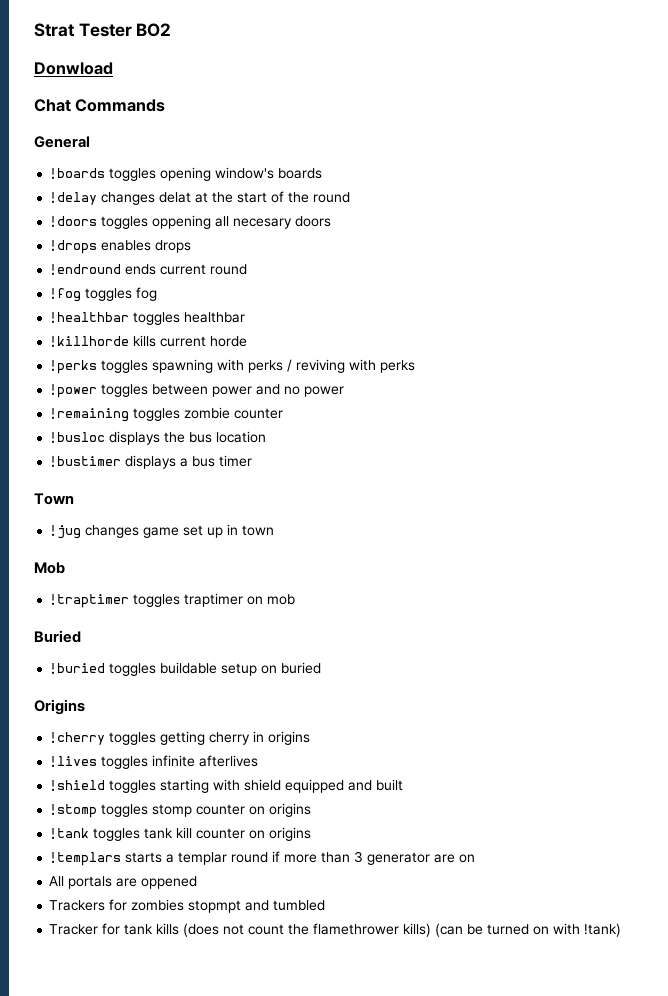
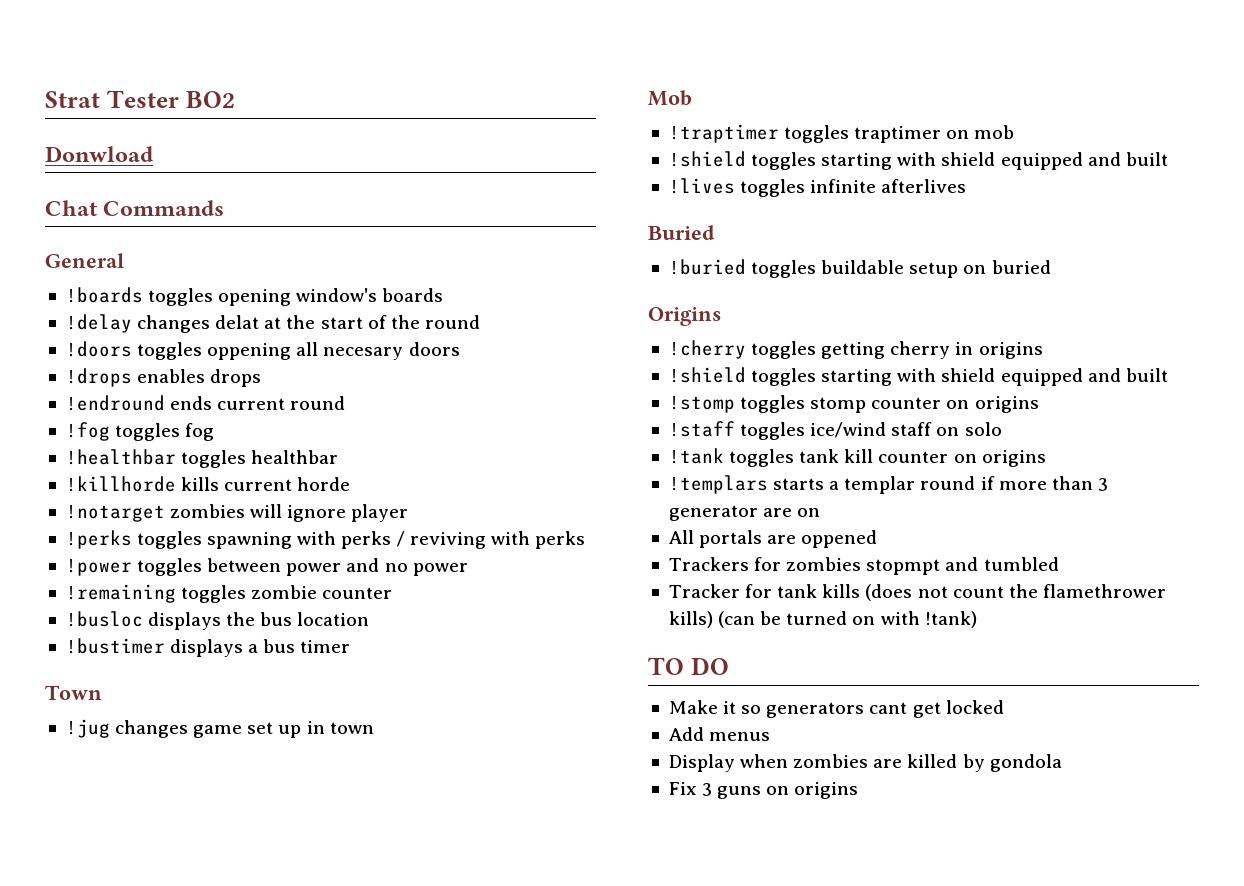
+ !notarget zombies will ignore player
  !traptimer toggles traptimer on mob
+ !shield toggles starting with shield equipped and built
+ !lives toggles infinite afterlives
- !lives toggles infinite afterlives
+ !staff toggles ice/wind staff on solo
+ TO DO
+ Make it so generators cant get locked
+ Add menus
+ Display when zombies are killed by gondola
+ Fix 3 guns on origins

